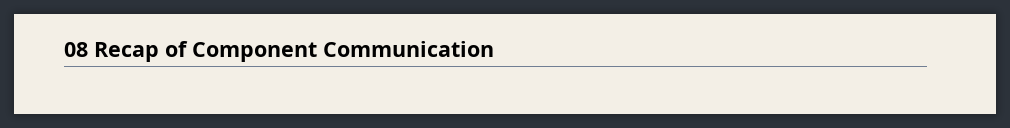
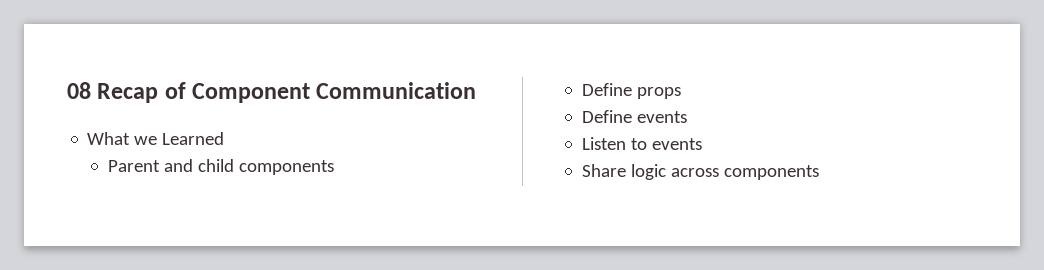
+ What we Learned
+ Parent and child components
+ Define props
+ Define events
+ Listen to events
+ Share logic across components

